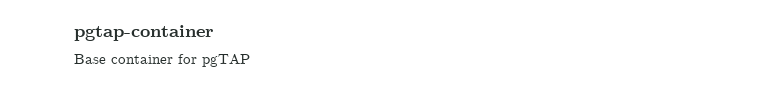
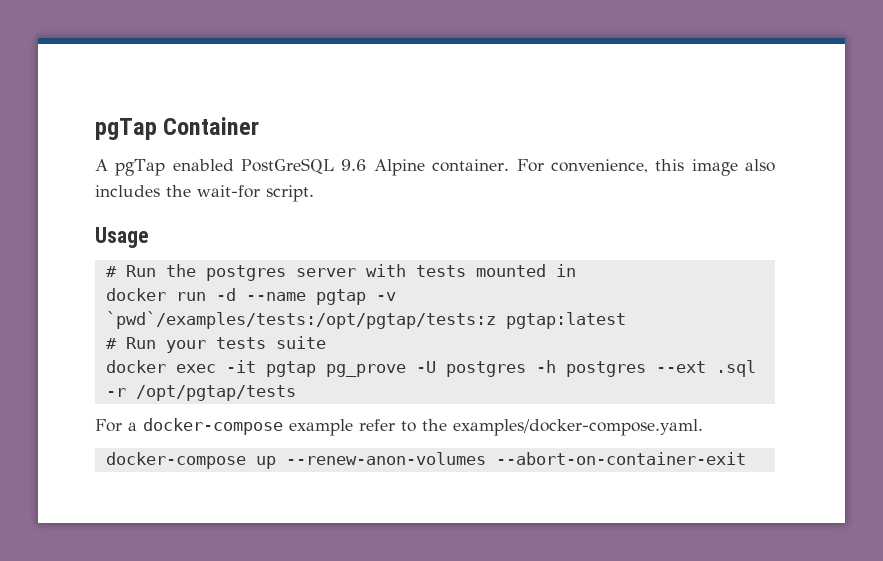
- pgtap-container
- Base container for pgTAP
+ pgTap Container
+ A pgTap enabled PostGreSQL 9.6 Alpine container. For convenience, this image also includes the wait-for script.
+ Usage
+ # Run the postgres server with tests mounted in
+ docker run -d --name pgtap -v `pwd`/examples/tests:/opt/pgtap/tests:z pgtap:latest
+ # Run your tests suite
+ docker exec -it pgtap pg_prove -U postgres -h postgres --ext .sql -r /opt/pgtap/tests
+ For a docker-compose example refer to the examples/docker-compose.yaml.
+ docker-compose up --renew-anon-volumes --abort-on-container-exit

